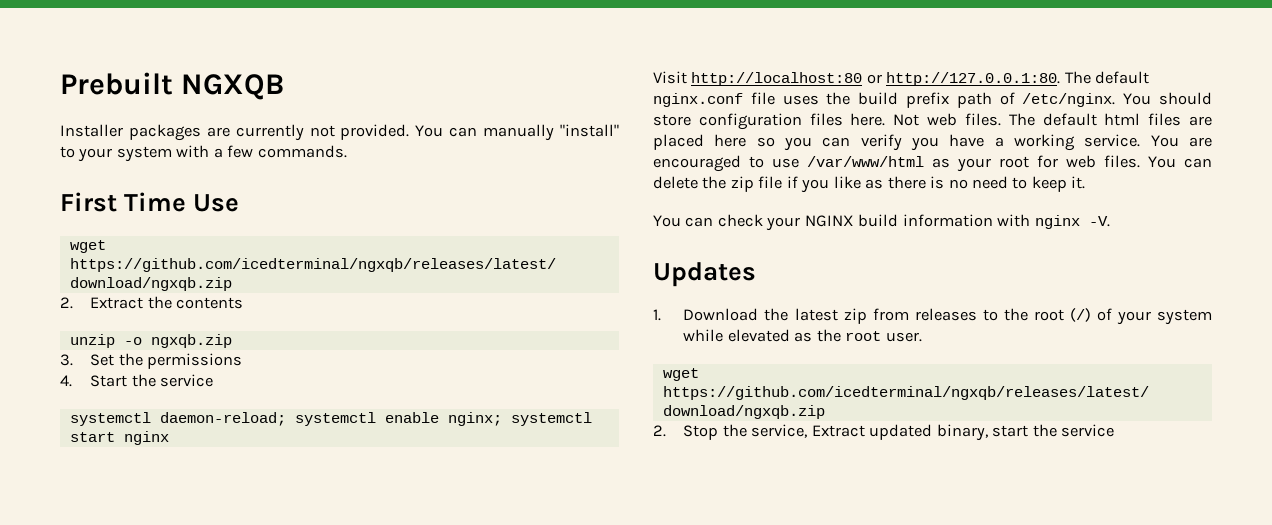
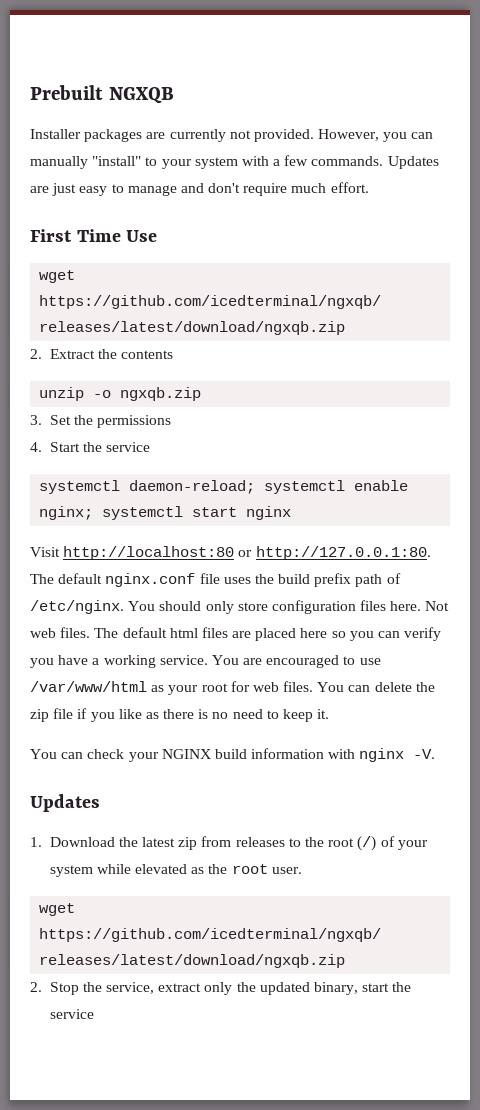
- You can manually "install" to your system with a few commands.
+ However, you can manually "install" to your system with a few commands. Updates are just easy to manage and don't require much effort.
- You should store configuration files here.
+ You should only store configuration files here.
- 2. Stop the service, Extract updated binary, start the service
+ 2. Stop the service, extract only the updated binary, start the service

